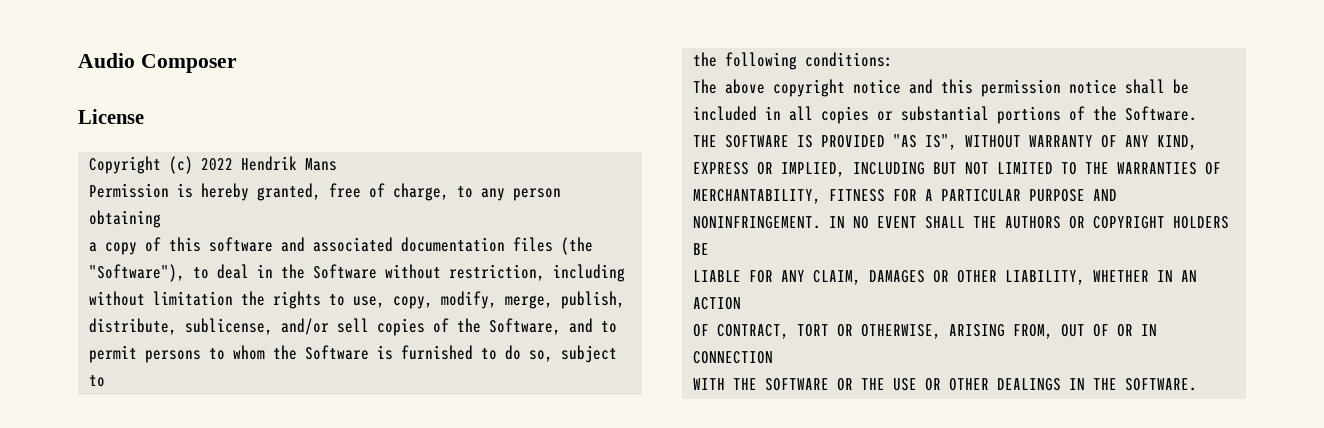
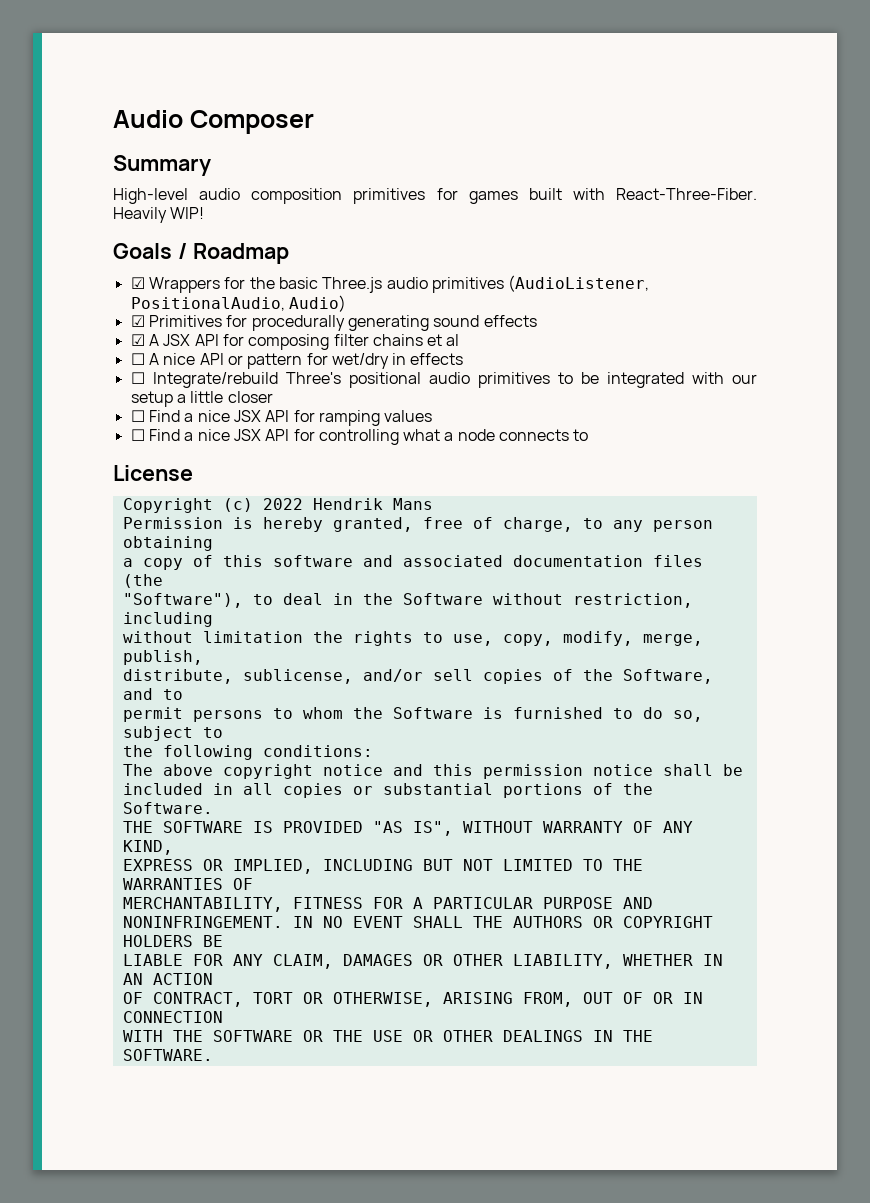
+ Summary
+ High-level audio composition primitives for games built with React-Three-Fiber. Heavily WIP!
+ Goals / Roadmap
+ ☑ Wrappers for the basic Three.js audio primitives (AudioListener, PositionalAudio, Audio)
+ ☑ Primitives for procedurally generating sound effects
+ ☑ A JSX API for composing filter chains et al
+ ☐ A nice API or pattern for wet/dry in effects
+ ☐ Integrate/rebuild Three's positional audio primitives to be integrated with our setup a little closer
+ ☐ Find a nice JSX API for ramping values
+ ☐ Find a nice JSX API for controlling what a node connects to

